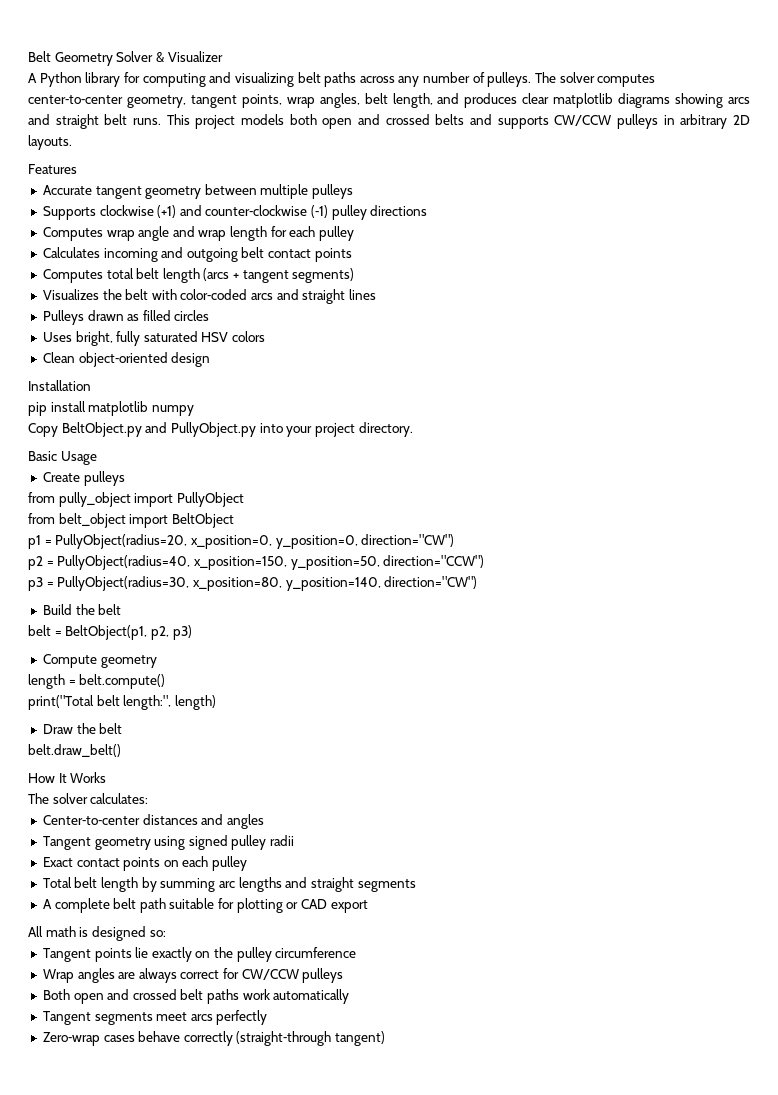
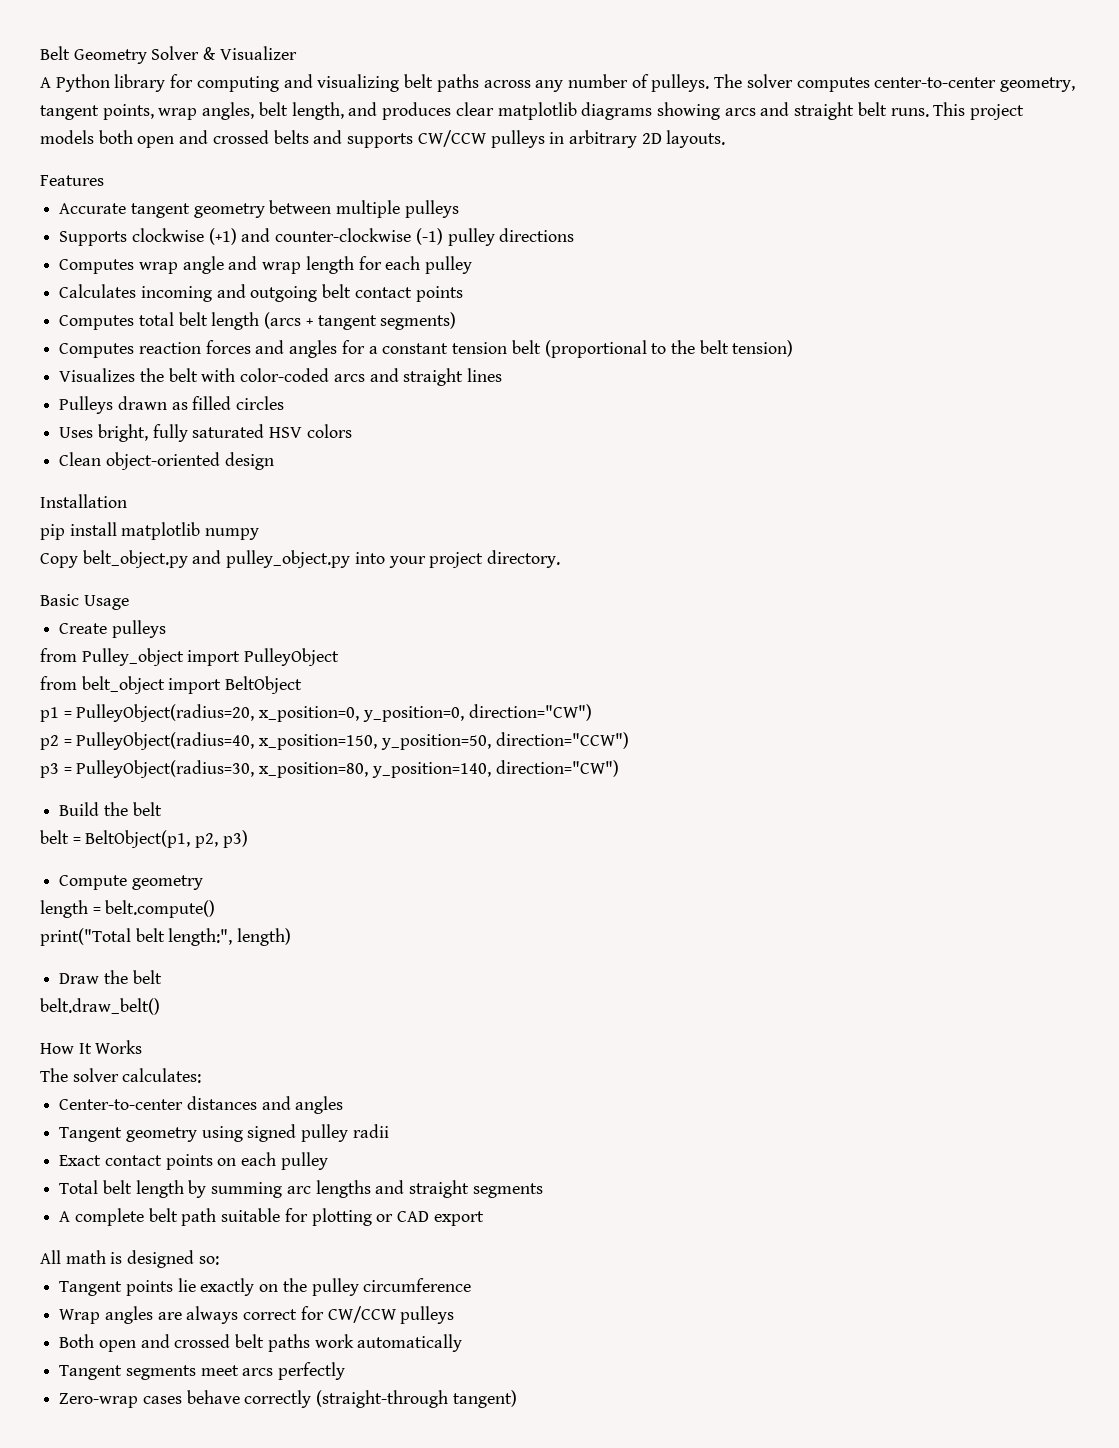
+ Computes reaction forces and angles for a constant tension belt (proportional to the belt tension)
- Copy BeltObject.py and PullyObject.py into your project directory.
+ Copy belt_object.py and pulley_object.py into your project directory.
- from pully_object import PullyObject
+ from Pulley_object import PulleyObject
- p1 = PullyObject(radius=20, x_position=0, y_position=0, direction="CW")
+ p1 = PulleyObject(radius=20, x_position=0, y_position=0, direction="CW")
- p2 = PullyObject(radius=40, x_position=150, y_position=50, direction="CCW")
+ p2 = PulleyObject(radius=40, x_position=150, y_position=50, direction="CCW")
- p3 = PullyObject(radius=30, x_position=80, y_position=140, direction="CW")
+ p3 = PulleyObject(radius=30, x_position=80, y_position=140, direction="CW")

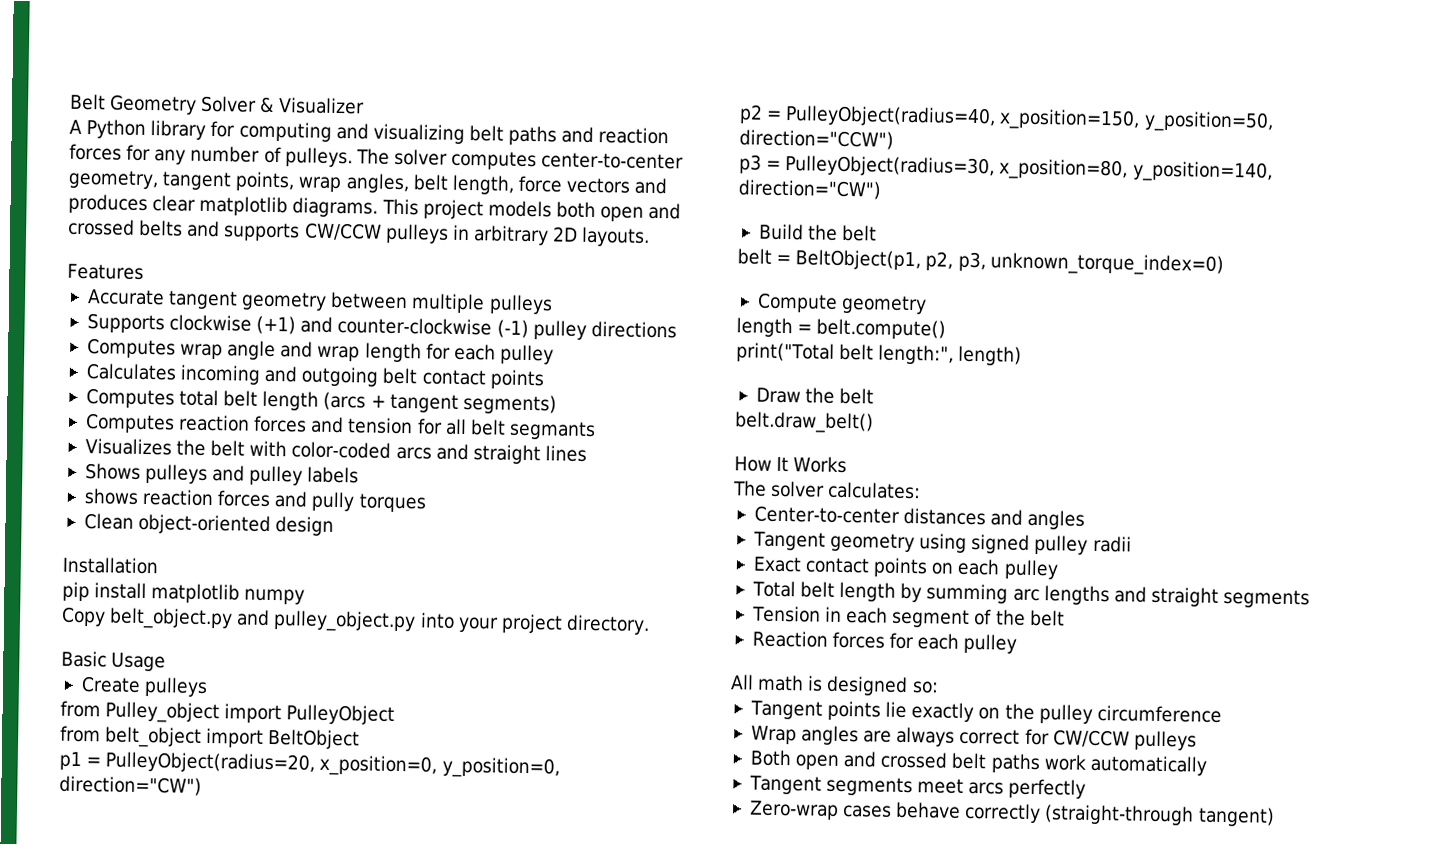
- A Python library for computing and visualizing belt paths across any number of pulleys.
+ A Python library for computing and visualizing belt paths and reaction forces for any number of pulleys.
- The solver computes center‑to‑center geometry, tangent points, wrap angles, belt length, and produces clear matplotlib diagrams showing arcs and straight belt runs.
+ The solver computes center‑to‑center geometry, tangent points, wrap angles, belt length, force vectors and produces clear matplotlib diagrams.
- Computes reaction forces and angles for a constant tension belt (proportional to the belt tension)
+ Computes reaction forces and tension for all belt segmants
- Pulleys drawn as filled circles
- Uses bright, fully saturated HSV colors
+ Shows pulleys and pulley labels
+ shows reaction forces and pully torques
- belt = BeltObject(p1, p2, p3)
+ belt = BeltObject(p1, p2, p3, unknown_torque_index=0)
- A complete belt path suitable for plotting or CAD export
+ Tension in each segment of the belt
+ Reaction forces for each pulley

